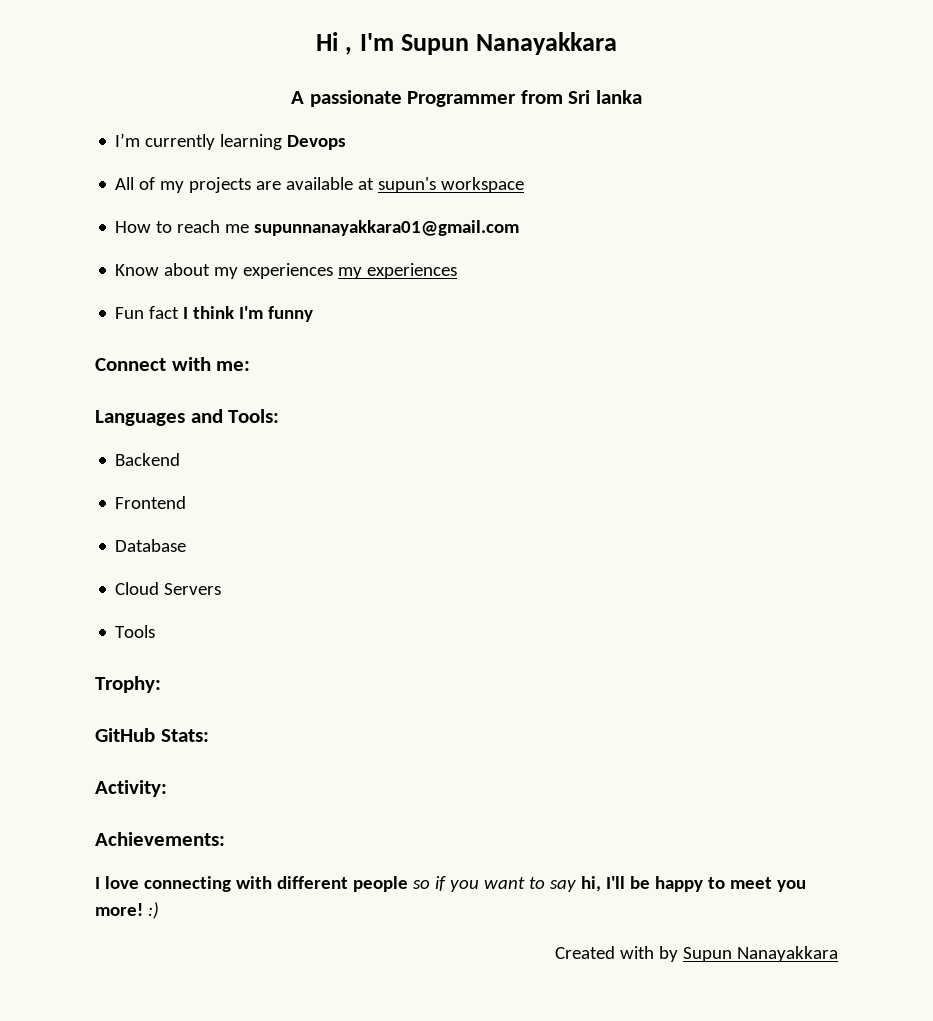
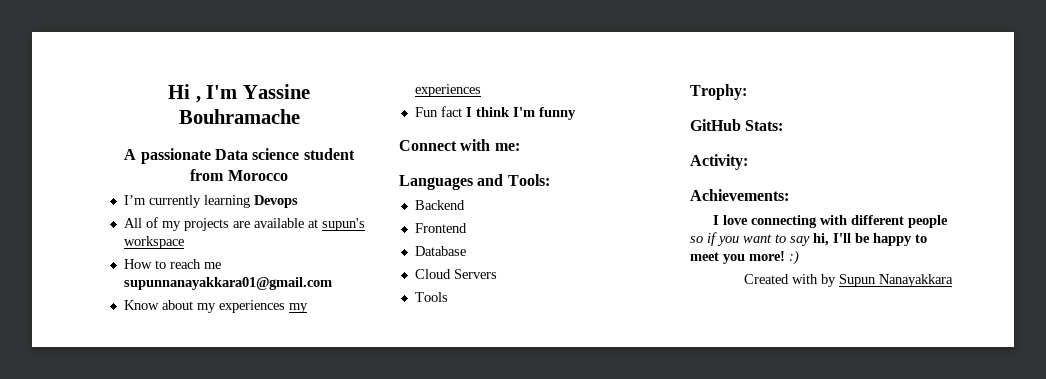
- Hi , I'm Supun Nanayakkara
+ Hi , I'm Yassine Bouhramache
- A passionate Programmer from Sri lanka
+ A passionate Data science student from Morocco

